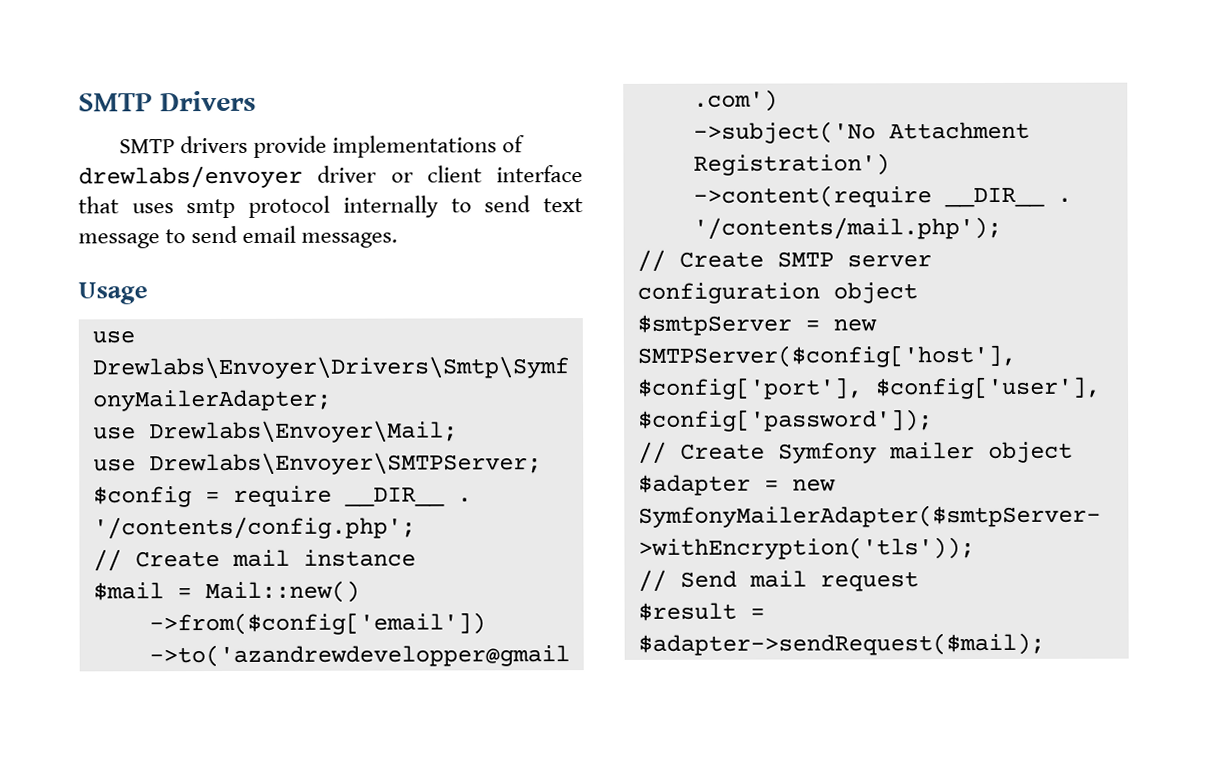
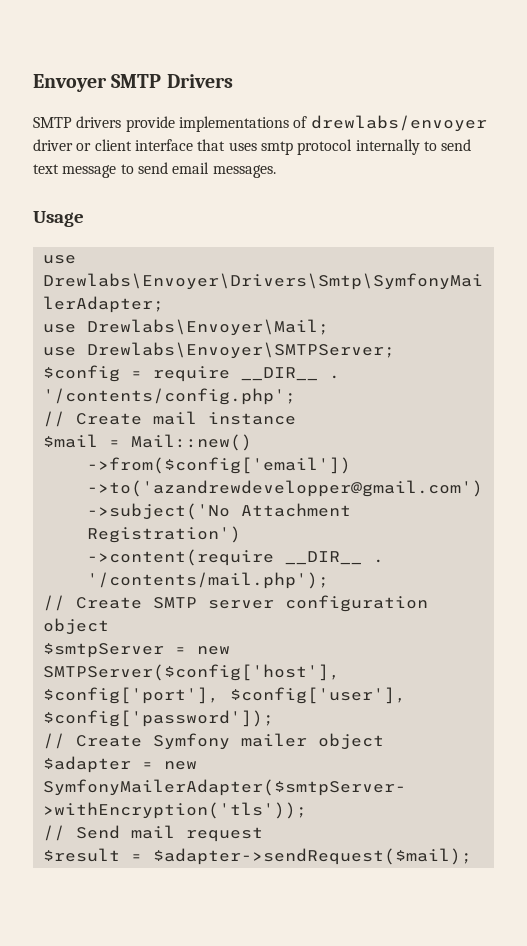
- SMTP Drivers
+ Envoyer SMTP Drivers

